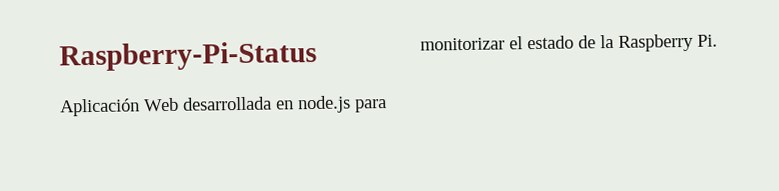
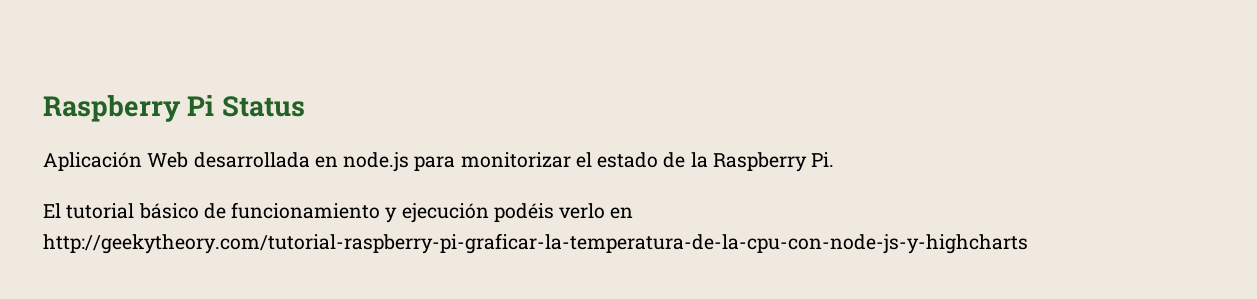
- Raspberry-Pi-Status
+ Raspberry Pi Status
+ El tutorial básico de funcionamiento y ejecución podéis verlo en http://geekytheory.com/tutorial-raspberry-pi-graficar-la-temperatura-de-la-cpu-con-node-js-y-highcharts

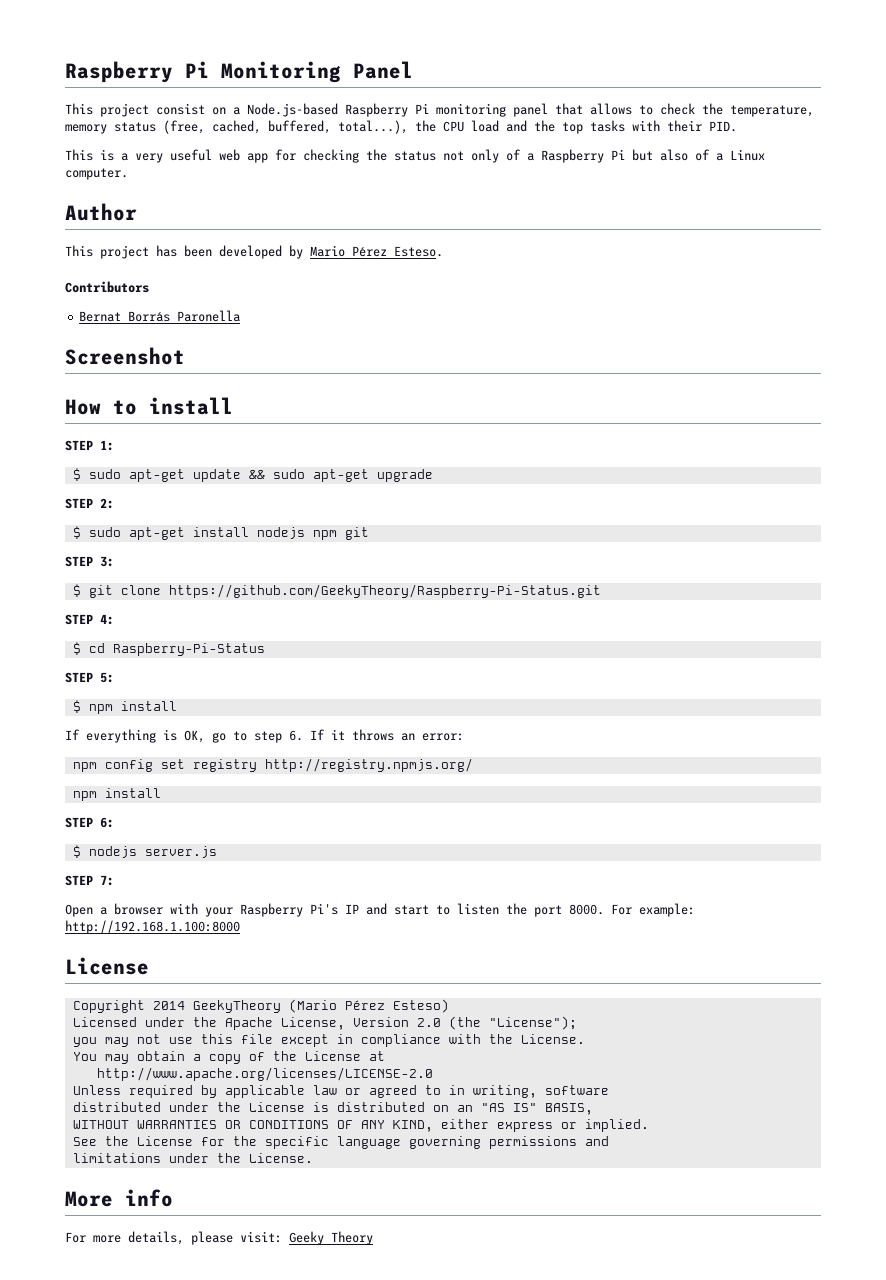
- Raspberry Pi Status
- Aplicación Web desarrollada en node.js para monitorizar el estado de la Raspberry Pi.
- El tutorial básico de funcionamiento y ejecución podéis verlo en http://geekytheory.com/tutorial-raspberry-pi-graficar-la-temperatura-de-la-cpu-con-node-js-y-highcharts
+ Raspberry Pi Monitoring Panel
+ This project consist on a Node.js-based Raspberry Pi monitoring panel that allows to check the temperature, memory status (free, cached, buffered, total...), the CPU load and the top tasks with their PID.
+ This is a very useful web app for checking the status not only of a Raspberry Pi but also of a Linux computer.
+ Author
+ This project has been developed by Mario Pérez Esteso.
+ Contributors
+ Bernat Borrás Paronella
+ Screenshot
+ How to install
+ STEP 1:
+ $ sudo apt-get update && sudo apt-get upgrade
+ STEP 2:
+ $ sudo apt-get install nodejs npm git
+ STEP 3:
+ $ git clone https://github.com/GeekyTheory/Raspberry-Pi-Status.git
+ STEP 4:
+ $ cd Raspberry-Pi-Status
+ STEP 5:
+ $ npm install
+ If everything is OK, go to step 6. If it throws an error:
+ npm config set registry http://registry.npmjs.org/
+ npm install
+ STEP 6:
+ $ nodejs server.js
+ STEP 7:
+ Open a browser with your Raspberry Pi's IP and start to listen the port 8000. For example: http://192.168.1.100:8000
+ License
+ Copyright 2014 GeekyTheory (Mario Pérez Esteso)
+ Licensed under the Apache License, Version 2.0 (the "License");
+ you may not use this file except in compliance with the License.
+ You may obtain a copy of the License at
+ http://www.apache.org/licenses/LICENSE-2.0
+ Unless required by applicable law or agreed to in writing, software
+ distributed under the License is distributed on an "AS IS" BASIS,
+ WITHOUT WARRANTIES OR CONDITIONS OF ANY KIND, either express or implied.
+ See the License for the specific language governing permissions and
+ limitations under the License.
+ More info
+ For more details, please visit: Geeky Theory

